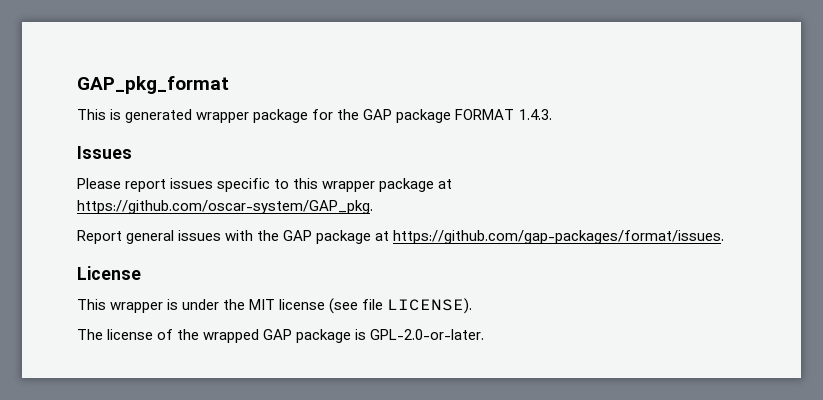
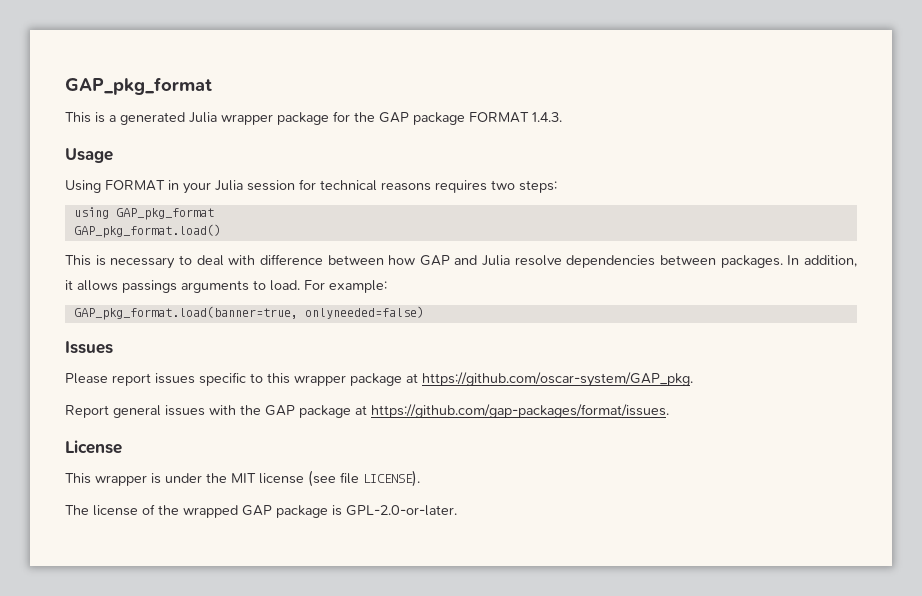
- This is generated wrapper package for the GAP package FORMAT 1.4.3.
+ This is a generated Julia wrapper package for the GAP package FORMAT 1.4.3.
+ Usage
+ Using FORMAT in your Julia session for technical reasons requires two steps:
+ using GAP_pkg_format
+ GAP_pkg_format.load()
+ This is necessary to deal with difference between how GAP and Julia resolve dependencies between packages. In addition, it allows passings arguments to load. For example:
+ GAP_pkg_format.load(banner=true, onlyneeded=false)

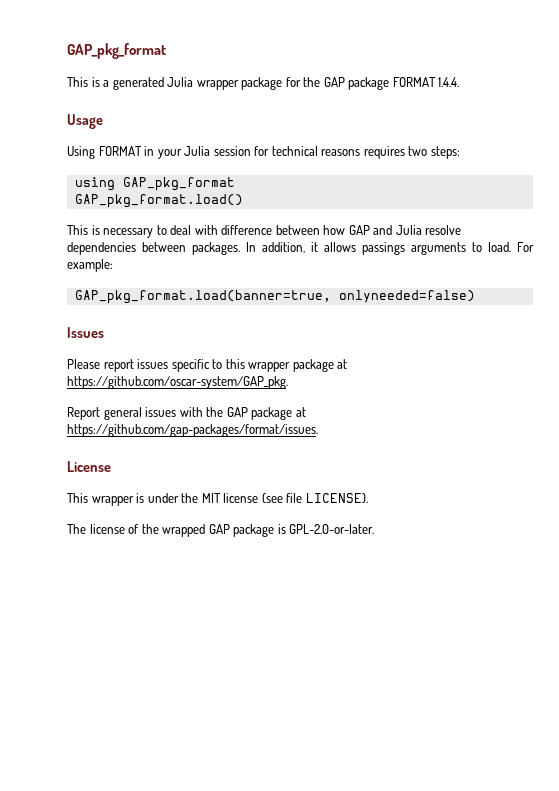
- This is a generated Julia wrapper package for the GAP package FORMAT 1.4.3.
+ This is a generated Julia wrapper package for the GAP package FORMAT 1.4.4.

